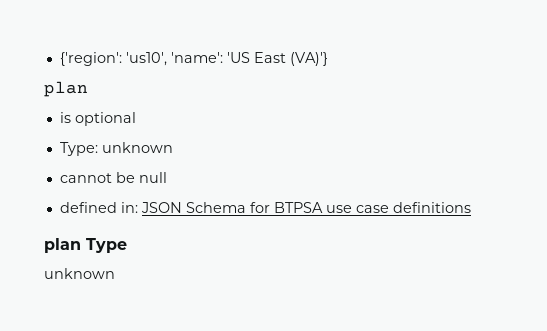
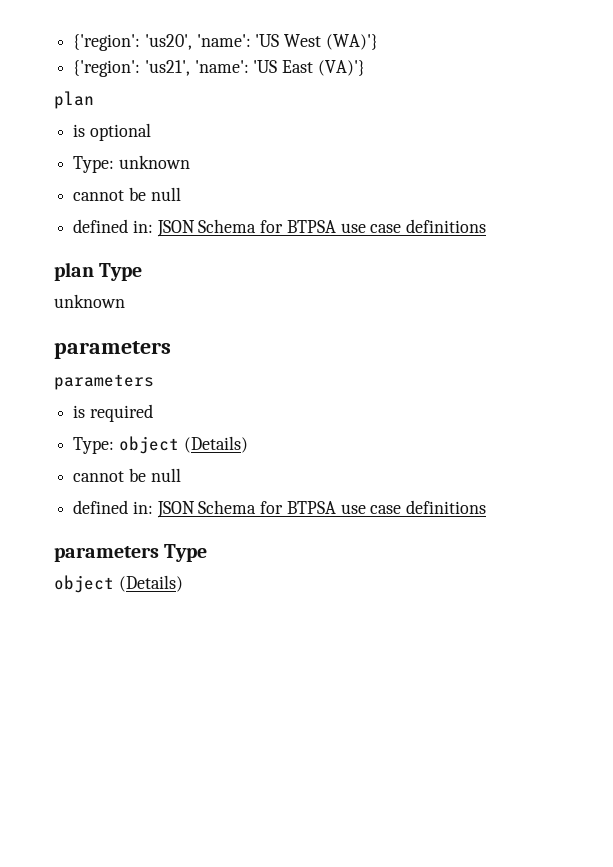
- {'region': 'us10', 'name': 'US East (VA)'}
+ {'region': 'us20', 'name': 'US West (WA)'}
+ {'region': 'us21', 'name': 'US East (VA)'}
  plan Type
  unknown
+ parameters
+ parameters
+ is required
+ Type: object (Details)
+ cannot be null
+ defined in: JSON Schema for BTPSA use case definitions
+ parameters Type
+ object (Details)

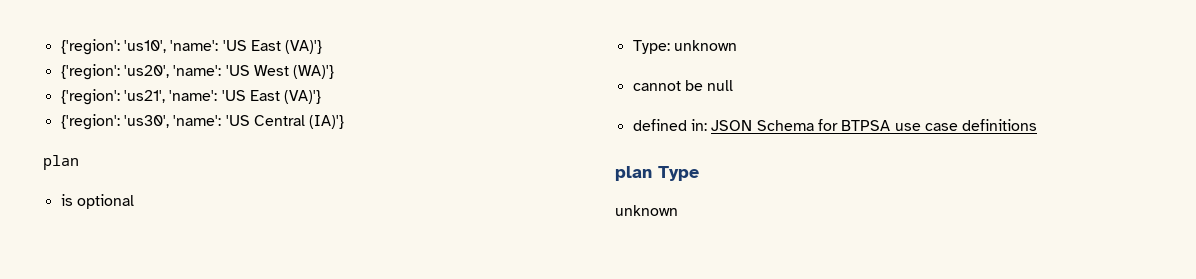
+ {'region': 'us10', 'name': 'US East (VA)'}
+ {'region': 'us30', 'name': 'US Central (IA)'}
  plan Type
  unknown
- parameters
- parameters
- is required
- Type: object (Details)
- cannot be null
- defined in: JSON Schema for BTPSA use case definitions
- parameters Type
- object (Details)

